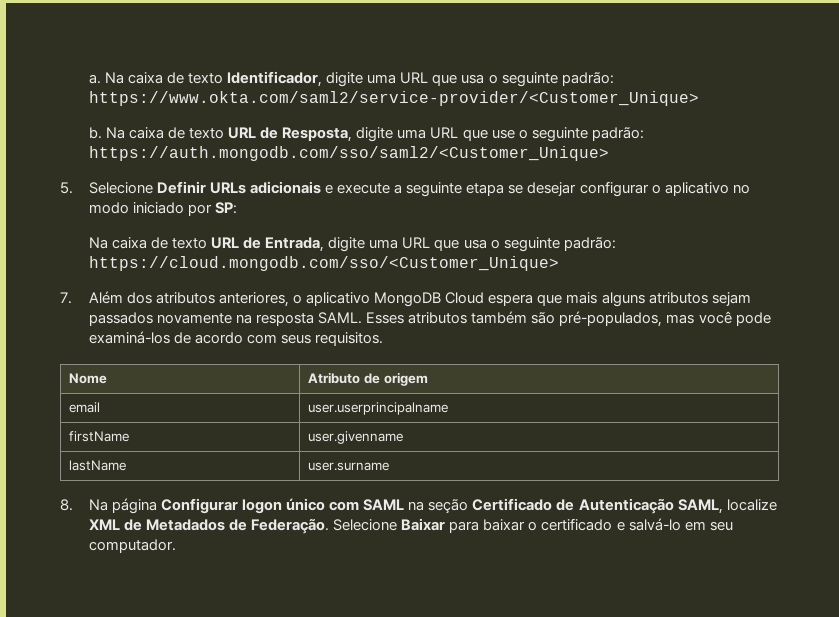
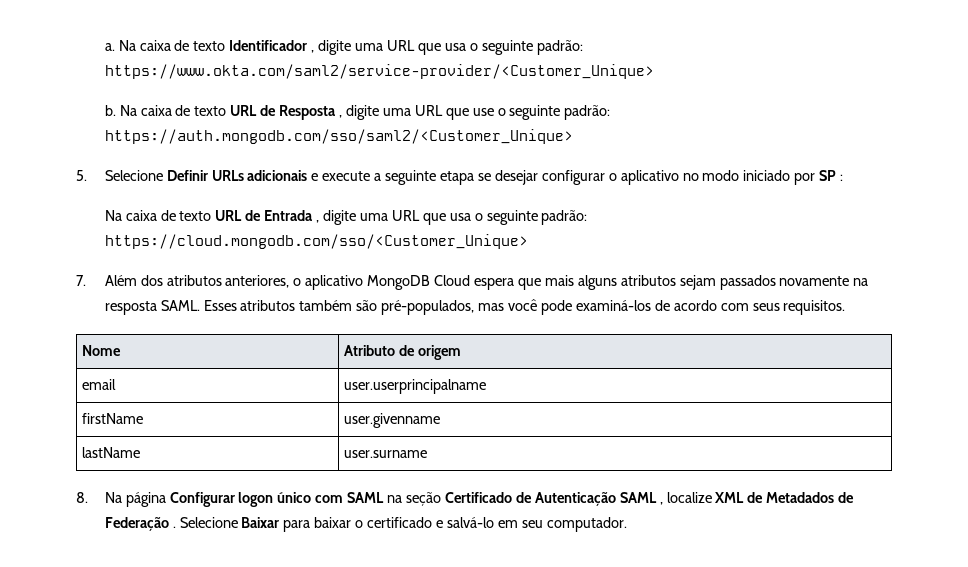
- Na caixa de texto Identificador, digite uma URL que usa o seguinte padrão: https://www.okta.com/saml2/service-provider/<Customer_Unique>
+ Na caixa de texto Identificador , digite uma URL que usa o seguinte padrão: https://www.okta.com/saml2/service-provider/<Customer_Unique>
- Na caixa de texto URL de Resposta, digite uma URL que use o seguinte padrão: https://auth.mongodb.com/sso/saml2/<Customer_Unique>
+ Na caixa de texto URL de Resposta , digite uma URL que use o seguinte padrão: https://auth.mongodb.com/sso/saml2/<Customer_Unique>
- 5. Selecione Definir URLs adicionais e execute a seguinte etapa se desejar configurar o aplicativo no modo iniciado por SP:
- Na caixa de texto URL de Entrada, digite uma URL que usa o seguinte padrão: https://cloud.mongodb.com/sso/<Customer_Unique>
+ 5. Selecione Definir URLs adicionais e execute a seguinte etapa se desejar configurar o aplicativo no modo iniciado por SP :
+ Na caixa de texto URL de Entrada , digite uma URL que usa o seguinte padrão: https://cloud.mongodb.com/sso/<Customer_Unique>
- 8. Na página Configurar logon único com SAML na seção Certificado de Autenticação SAML, localize XML de Metadados de Federação.
+ 8. Na página Configurar logon único com SAML na seção Certificado de Autenticação SAML , localize XML de Metadados de Federação .

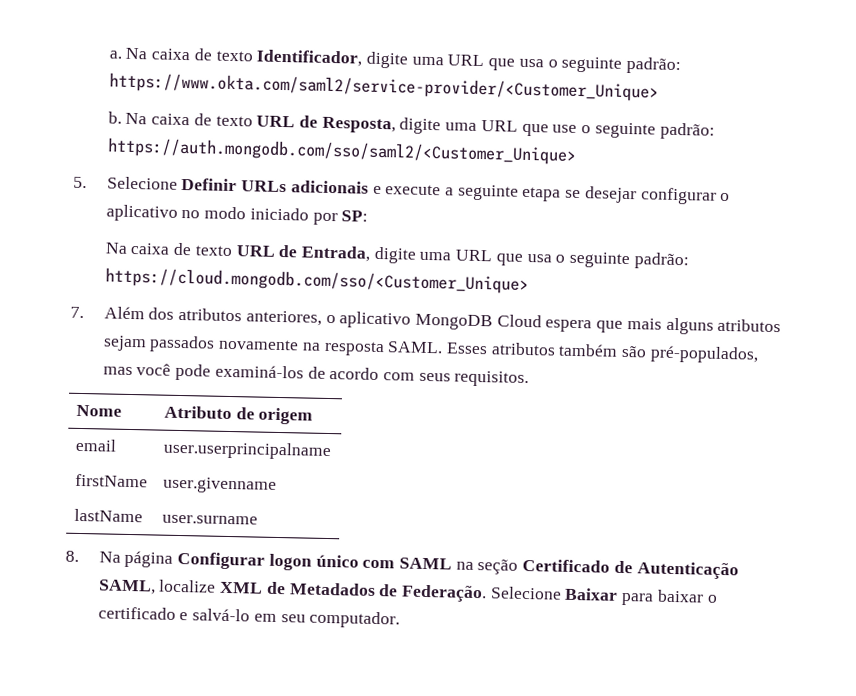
- Na caixa de texto Identificador , digite uma URL que usa o seguinte padrão: https://www.okta.com/saml2/service-provider/<Customer_Unique>
+ Na caixa de texto Identificador, digite uma URL que usa o seguinte padrão: https://www.okta.com/saml2/service-provider/<Customer_Unique>
- Na caixa de texto URL de Resposta , digite uma URL que use o seguinte padrão: https://auth.mongodb.com/sso/saml2/<Customer_Unique>
+ Na caixa de texto URL de Resposta, digite uma URL que use o seguinte padrão: https://auth.mongodb.com/sso/saml2/<Customer_Unique>
- 5. Selecione Definir URLs adicionais e execute a seguinte etapa se desejar configurar o aplicativo no modo iniciado por SP :
- Na caixa de texto URL de Entrada , digite uma URL que usa o seguinte padrão: https://cloud.mongodb.com/sso/<Customer_Unique>
+ 5. Selecione Definir URLs adicionais e execute a seguinte etapa se desejar configurar o aplicativo no modo iniciado por SP:
+ Na caixa de texto URL de Entrada, digite uma URL que usa o seguinte padrão: https://cloud.mongodb.com/sso/<Customer_Unique>
- 8. Na página Configurar logon único com SAML na seção Certificado de Autenticação SAML , localize XML de Metadados de Federação .
+ 8. Na página Configurar logon único com SAML na seção Certificado de Autenticação SAML, localize XML de Metadados de Federação.

